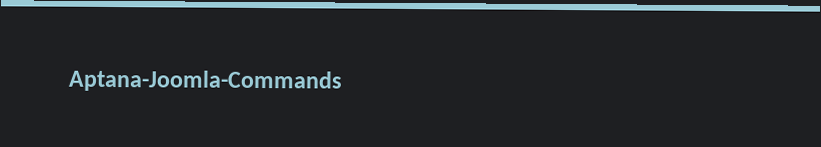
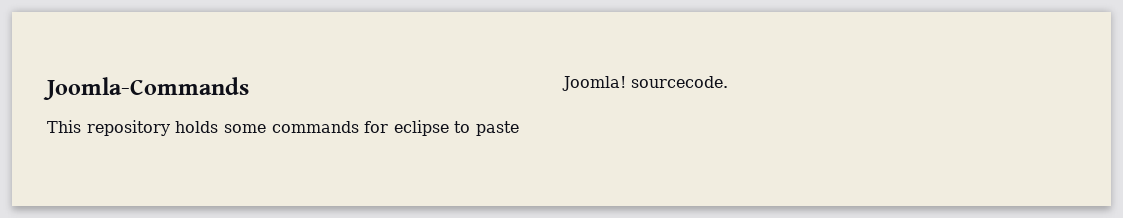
- Aptana-Joomla-Commands
+ Joomla-Commands
+ This repository holds some commands for eclipse to paste Joomla! sourcecode.

